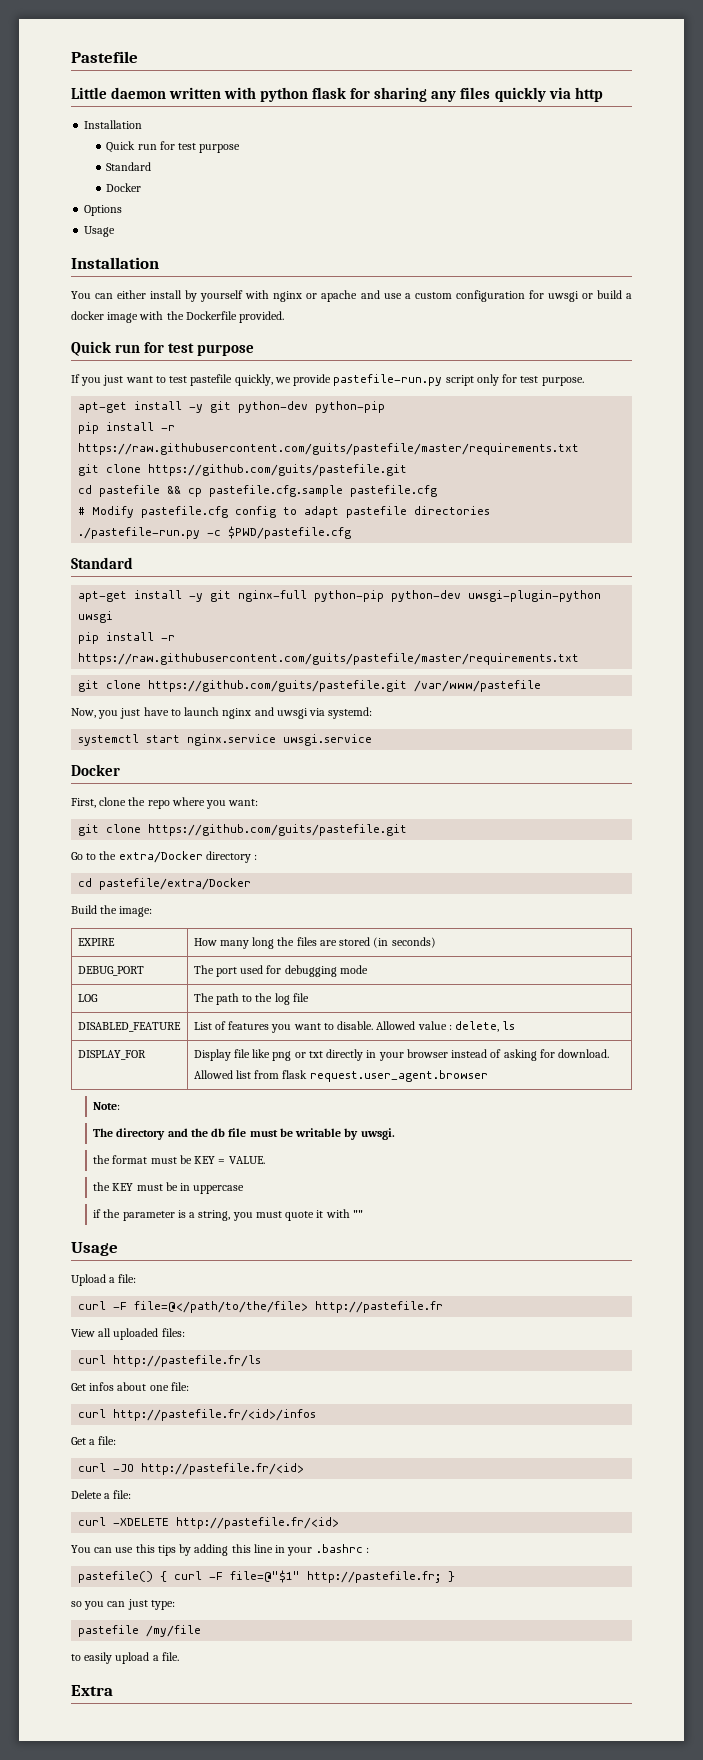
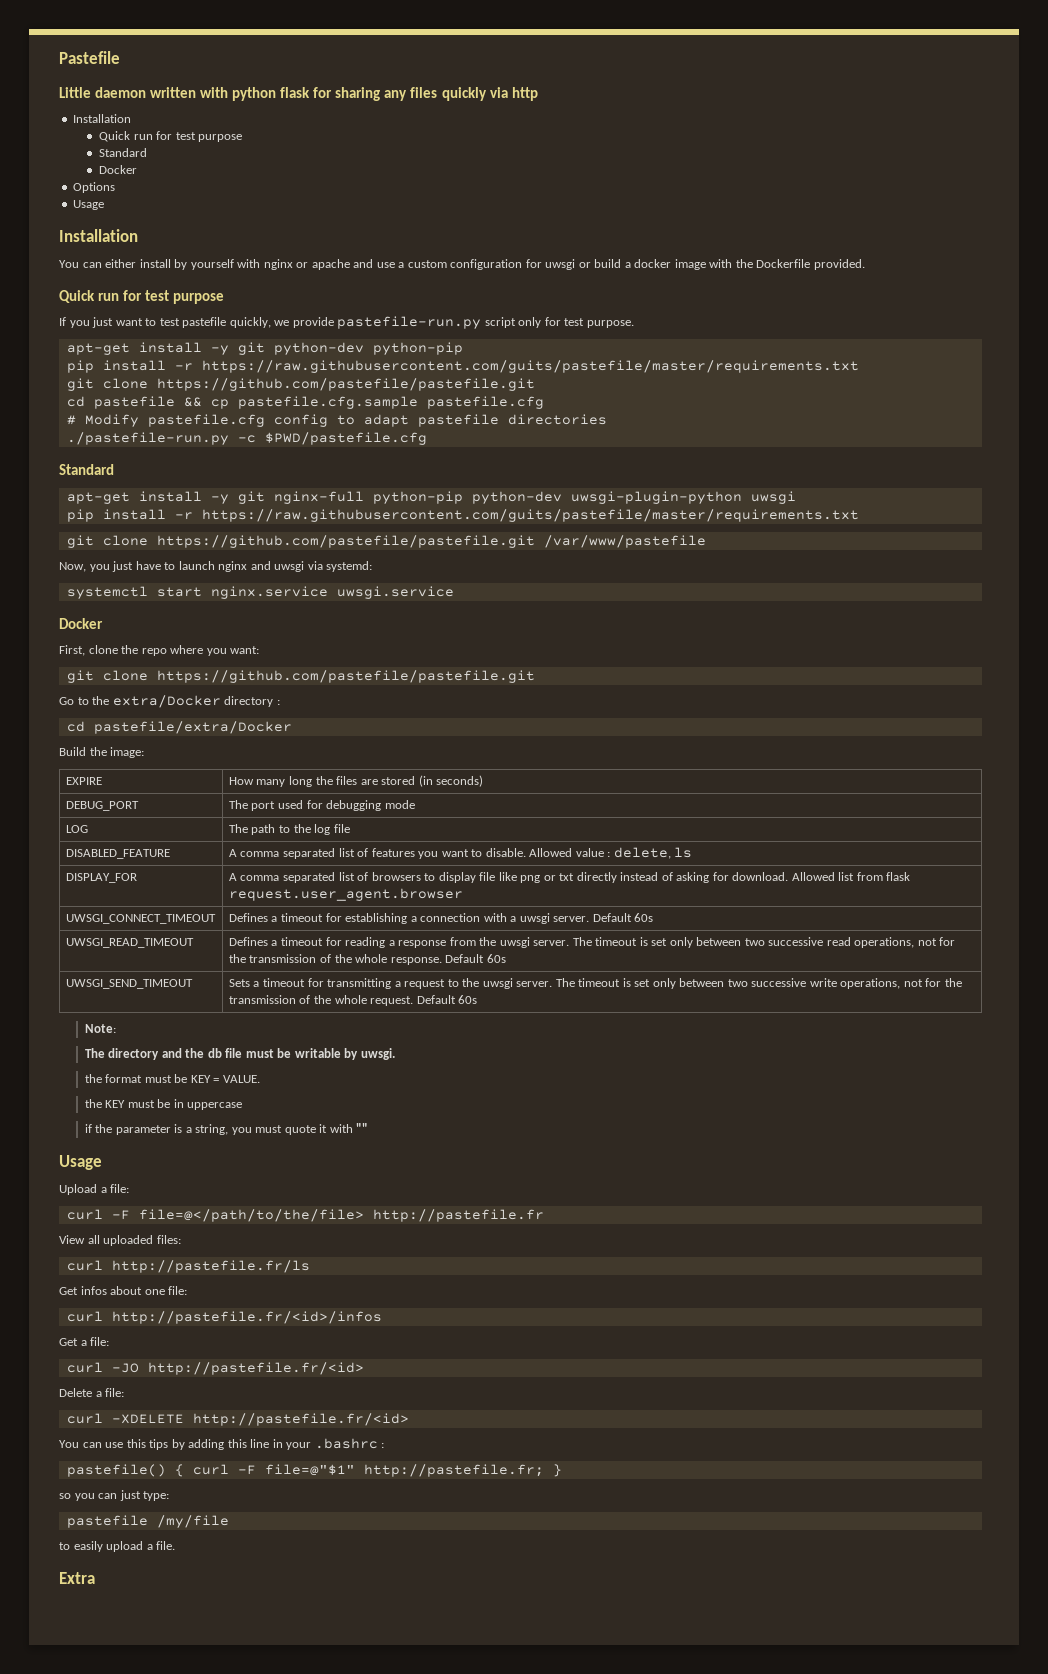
  apt-get install -y git python-dev python-pip
  pip install -r https://raw.githubusercontent.com/guits/pastefile/master/requirements.txt
- git clone https://github.com/guits/pastefile.git
+ git clone https://github.com/pastefile/pastefile.git
- git clone https://github.com/guits/pastefile.git /var/www/pastefile
+ git clone https://github.com/pastefile/pastefile.git /var/www/pastefile
  First, clone the repo where you want:
- git clone https://github.com/guits/pastefile.git
+ git clone https://github.com/pastefile/pastefile.git
- DISABLED_FEATURE | List of features you want to disable. Allowed value : delete, ls
+ DISABLED_FEATURE | A comma separated list of features you want to disable. Allowed value : delete, ls
- DISPLAY_FOR | Display file like png or txt directly in your browser instead of asking for download. Allowed list from flask request.user_agent.browser
+ DISPLAY_FOR | A comma separated list of browsers to display file like png or txt directly instead of asking for download. Allowed list from flask request.user_agent.browser
+ UWSGI_CONNECT_TIMEOUT | Defines a timeout for establishing a connection with a uwsgi server. Default 60s
+ UWSGI_READ_TIMEOUT | Defines a timeout for reading a response from the uwsgi server. The timeout is set only between two successive read operations, not for the transmission of the whole response. Default 60s
+ UWSGI_SEND_TIMEOUT | Sets a timeout for transmitting a request to the uwsgi server. The timeout is set only between two successive write operations, not for the transmission of the whole request. Default 60s

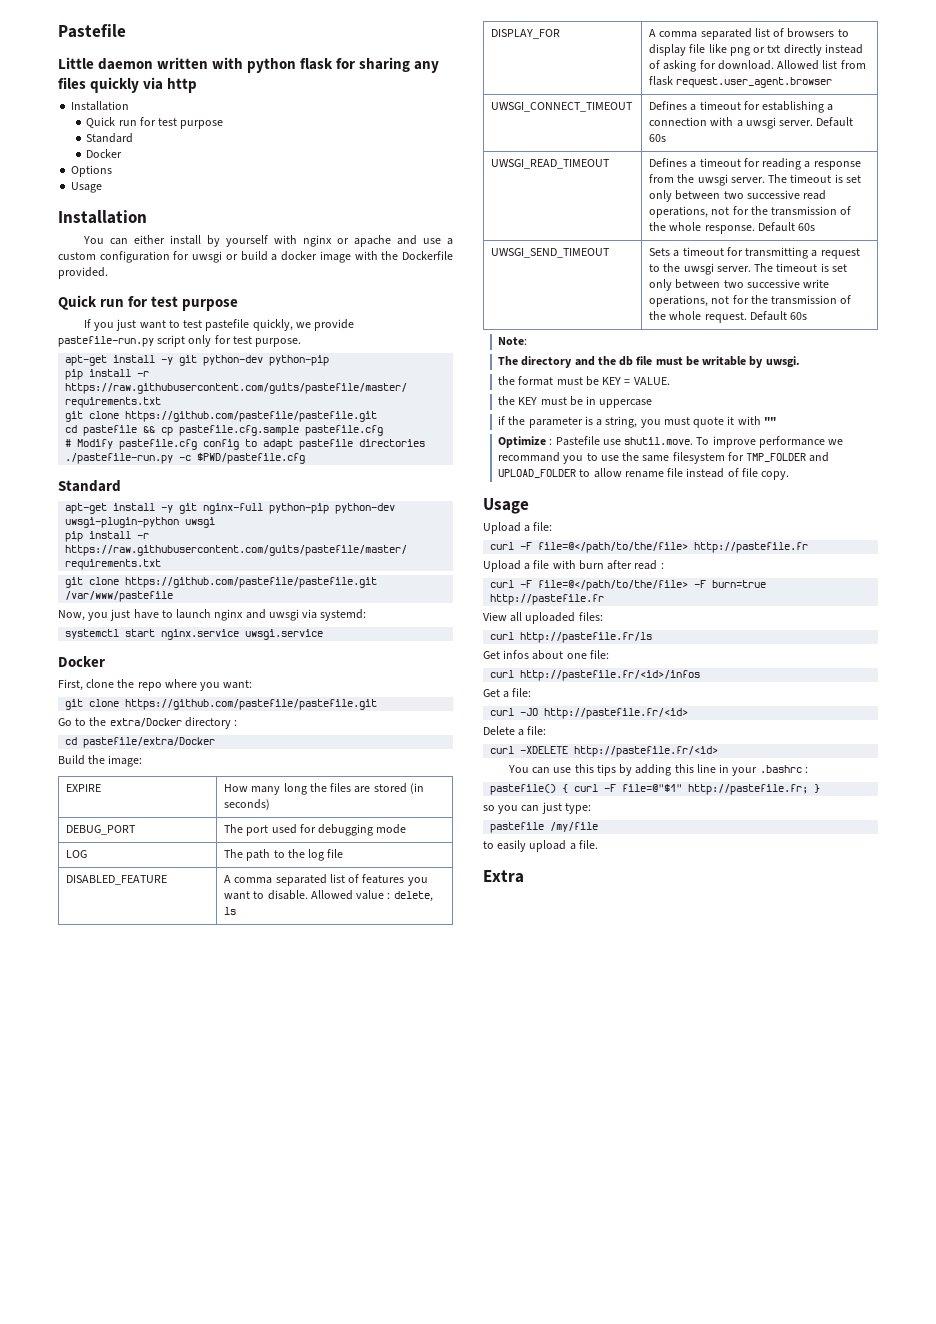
+ Optimize : Pastefile use shutil.move. To improve performance we recommand you to use the same filesystem for TMP_FOLDER and UPLOAD_FOLDER to allow rename file instead of file copy.
+ Upload a file with burn after read :
+ curl -F file=@</path/to/the/file> -F burn=true http://pastefile.fr

